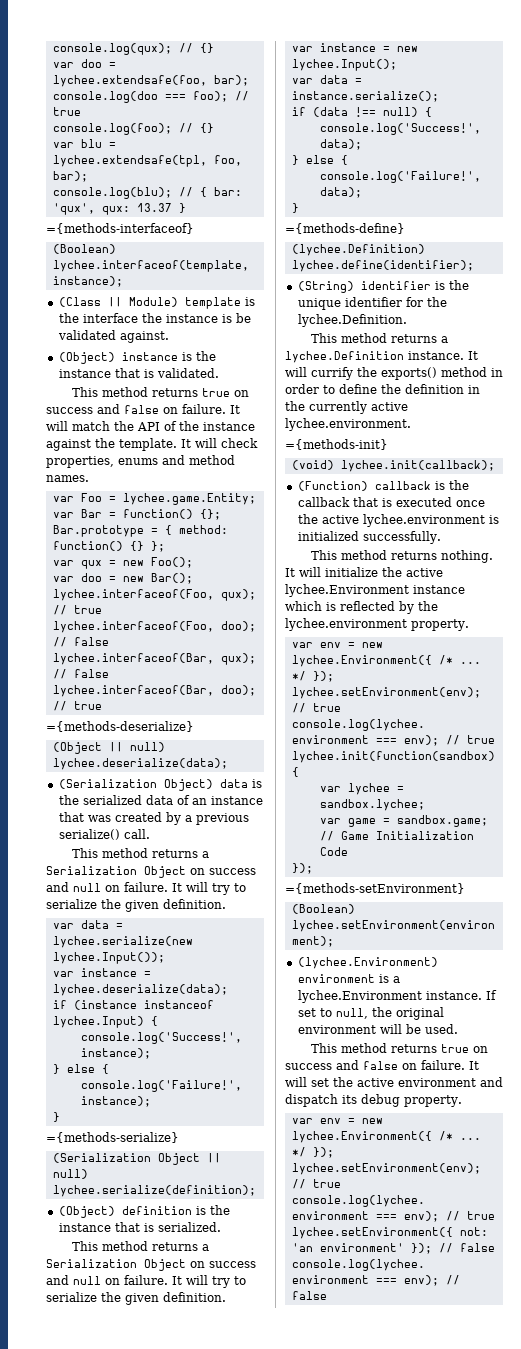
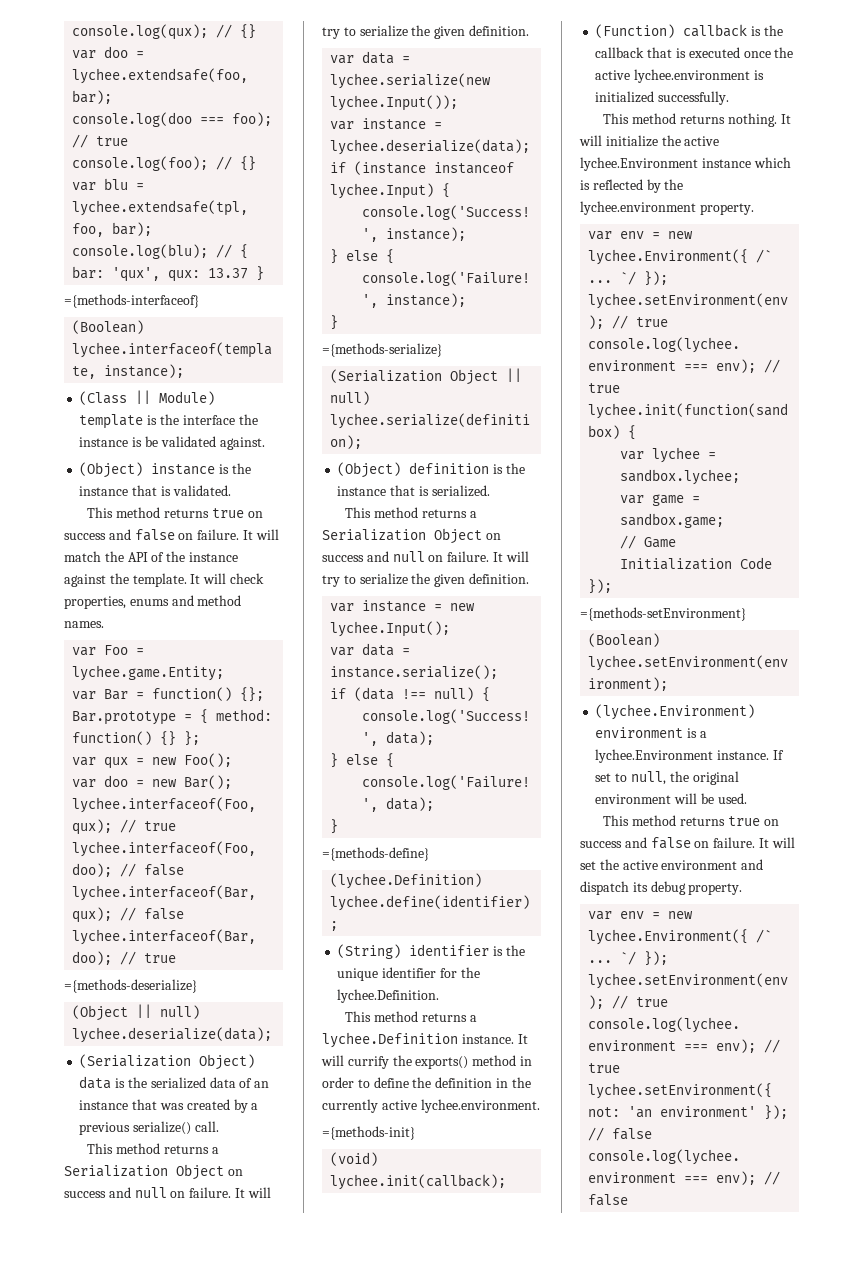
  It will initialize the active lychee.Environment instance which is reflected by the lychee.environment property.
- var env = new lychee.Environment({ /* ... */ });
+ var env = new lychee.Environment({ /` ... `/ });
  It will set the active environment and dispatch its debug property.
- var env = new lychee.Environment({ /* ... */ });
+ var env = new lychee.Environment({ /` ... `/ });

